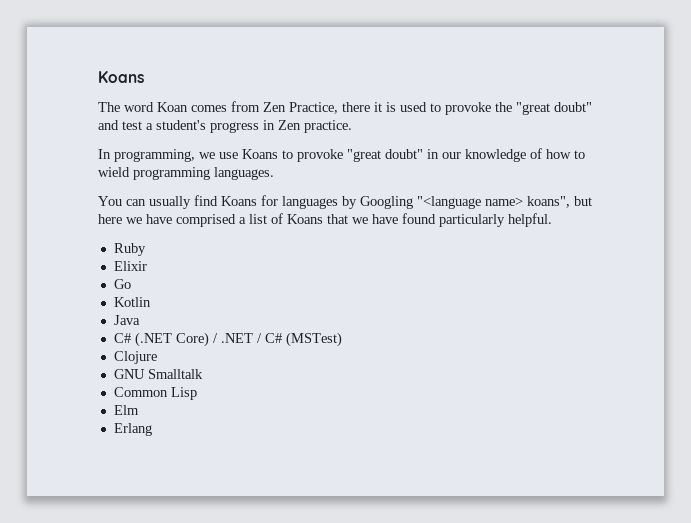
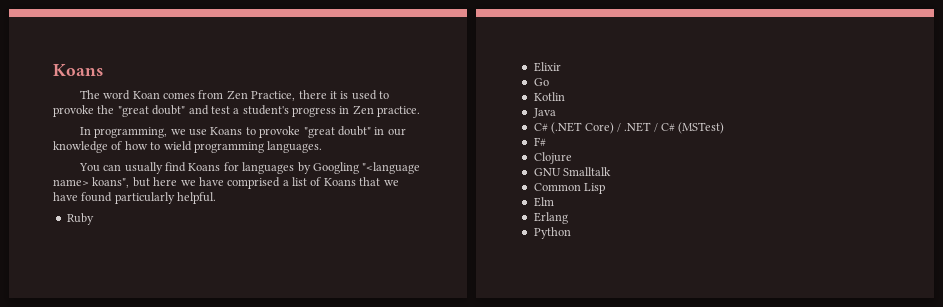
+ F#
+ Python

